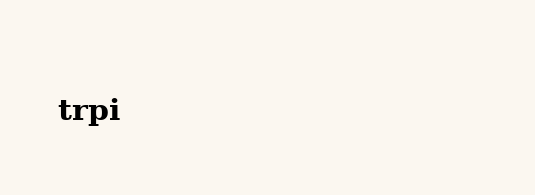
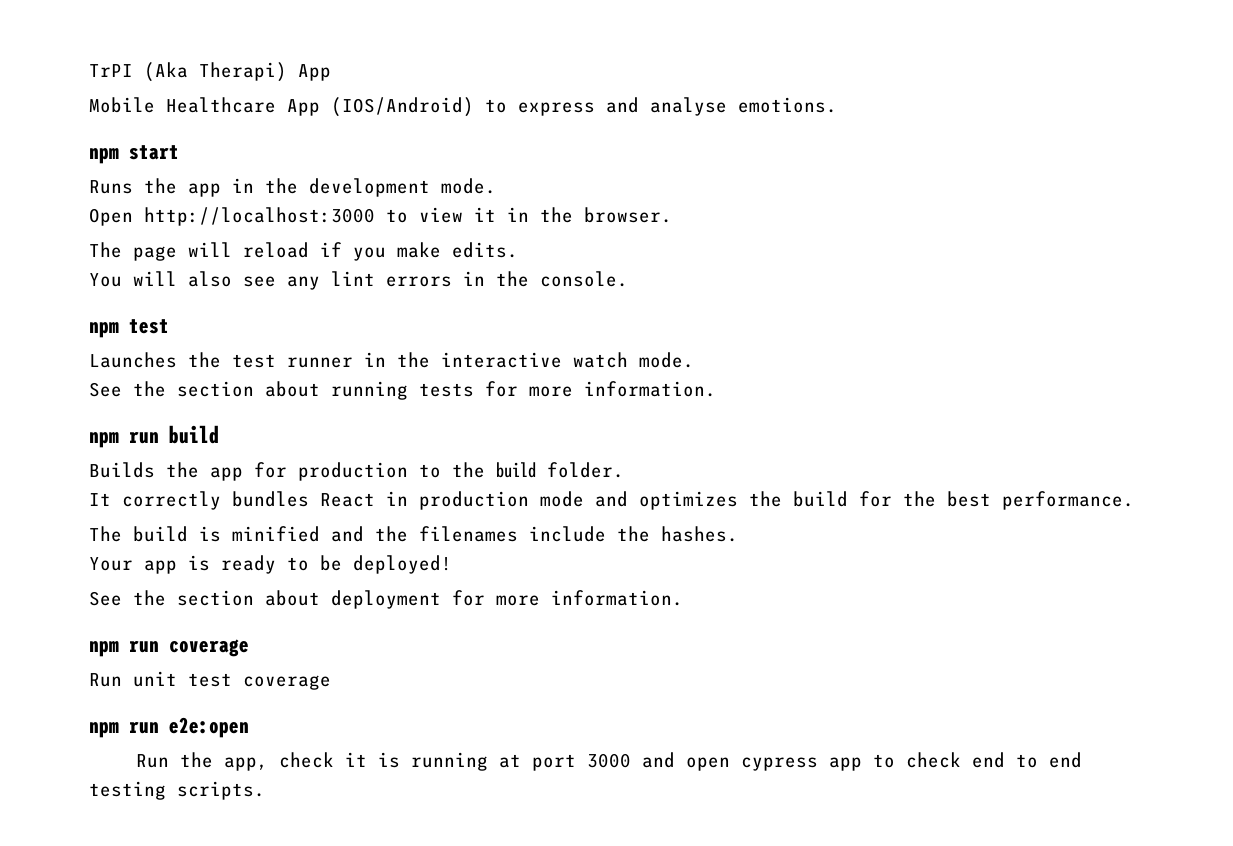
- trpi
+ TrPI (Aka Therapi) App
+ Mobile Healthcare App (IOS/Android) to express and analyse emotions.
+ npm start
+ Runs the app in the development mode.
+ Open http://localhost:3000 to view it in the browser.
+ The page will reload if you make edits.
+ You will also see any lint errors in the console.
+ npm test
+ Launches the test runner in the interactive watch mode.
+ See the section about running tests for more information.
+ npm run build
+ Builds the app for production to the build folder.
+ It correctly bundles React in production mode and optimizes the build for the best performance.
+ The build is minified and the filenames include the hashes.
+ Your app is ready to be deployed!
+ See the section about deployment for more information.
+ npm run coverage
+ Run unit test coverage
+ npm run e2e:open
+ Run the app, check it is running at port 3000 and open cypress app to check end to end testing scripts.

